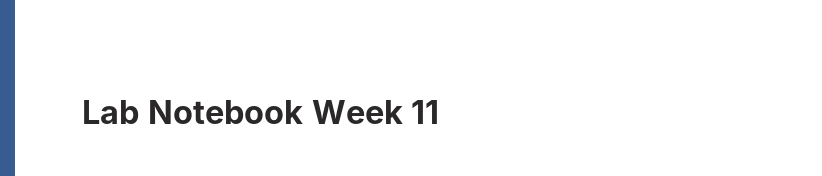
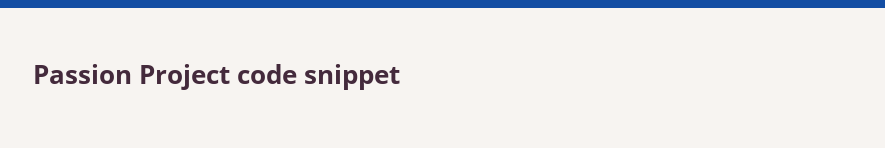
- Lab Notebook Week 11
+ Passion Project code snippet

